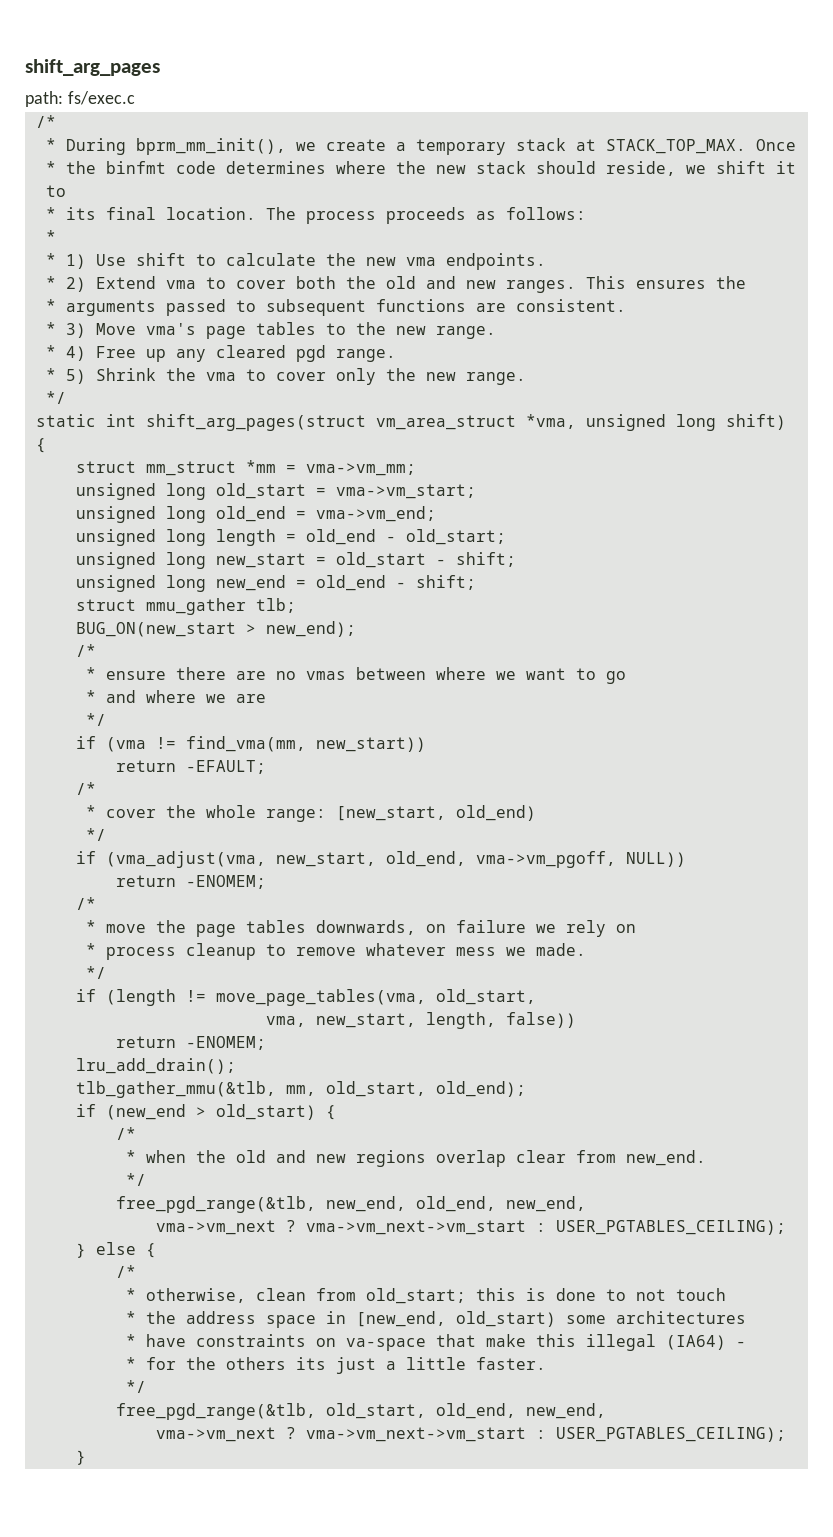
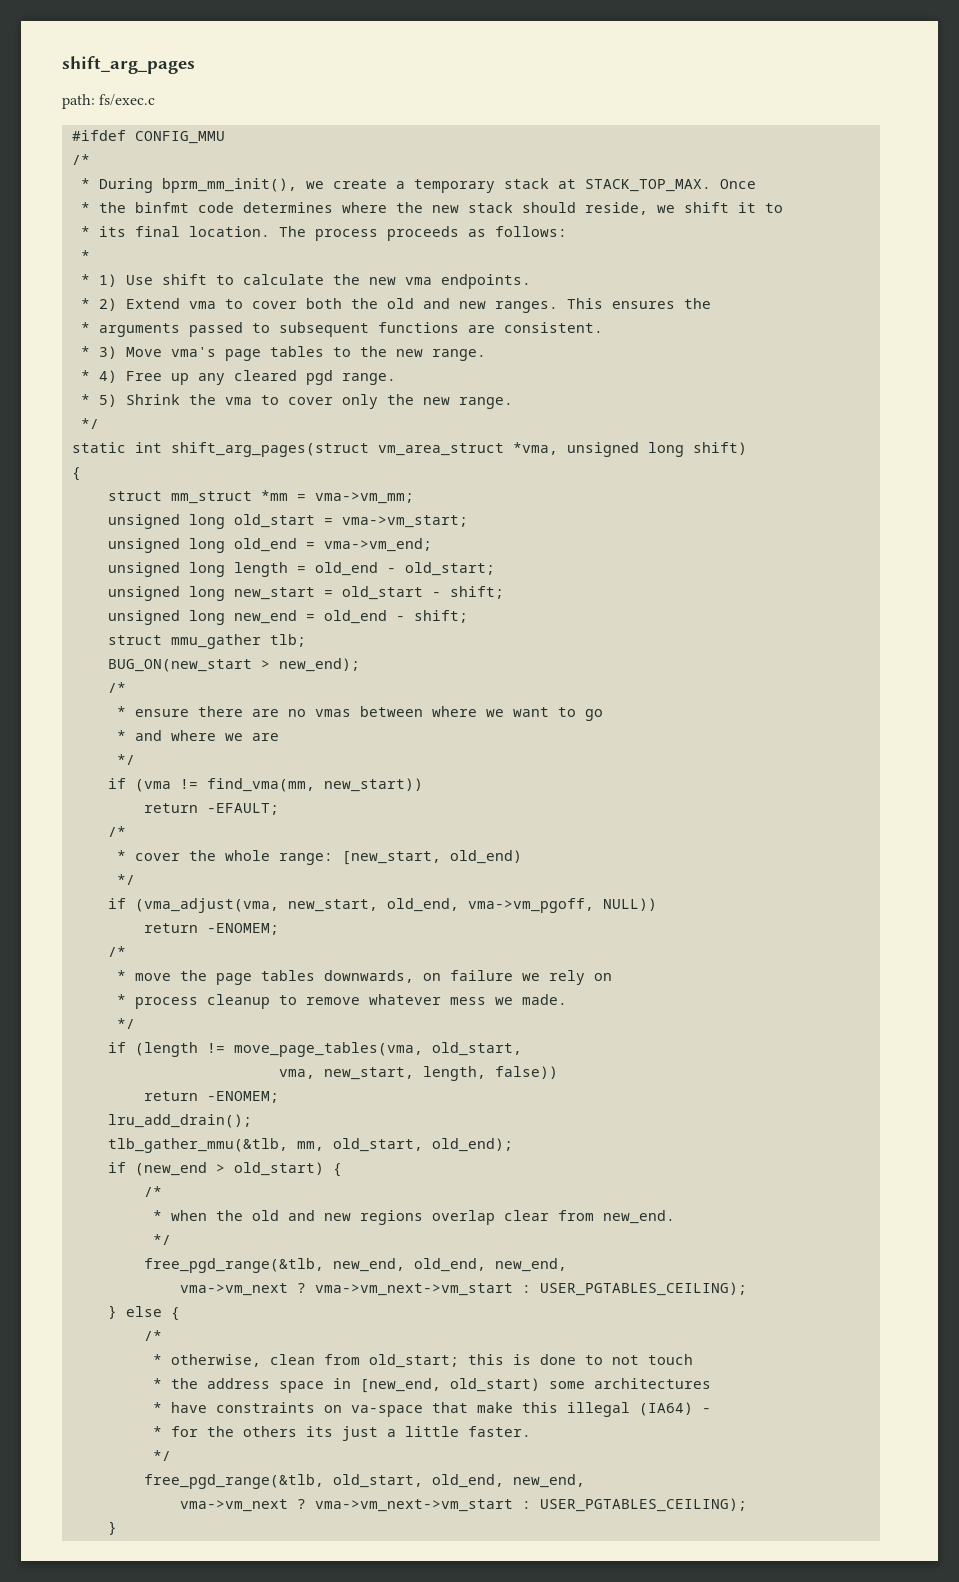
+ #ifdef CONFIG_MMU

